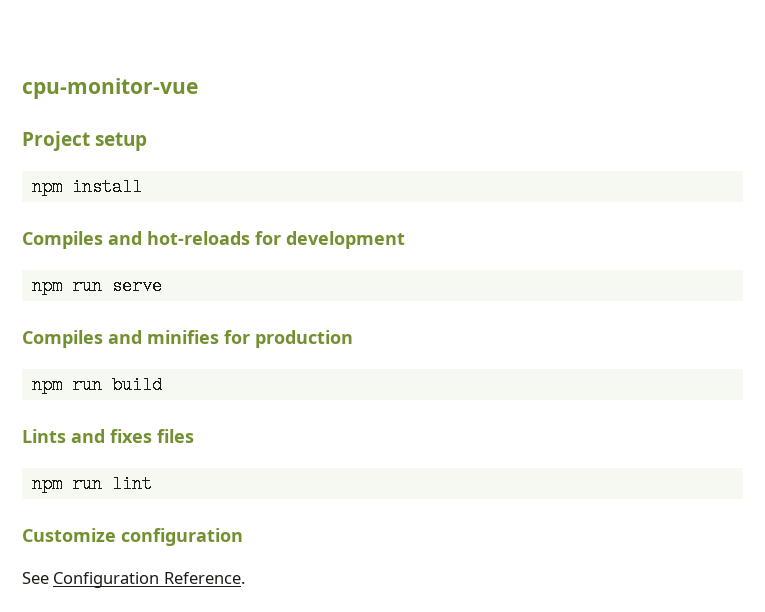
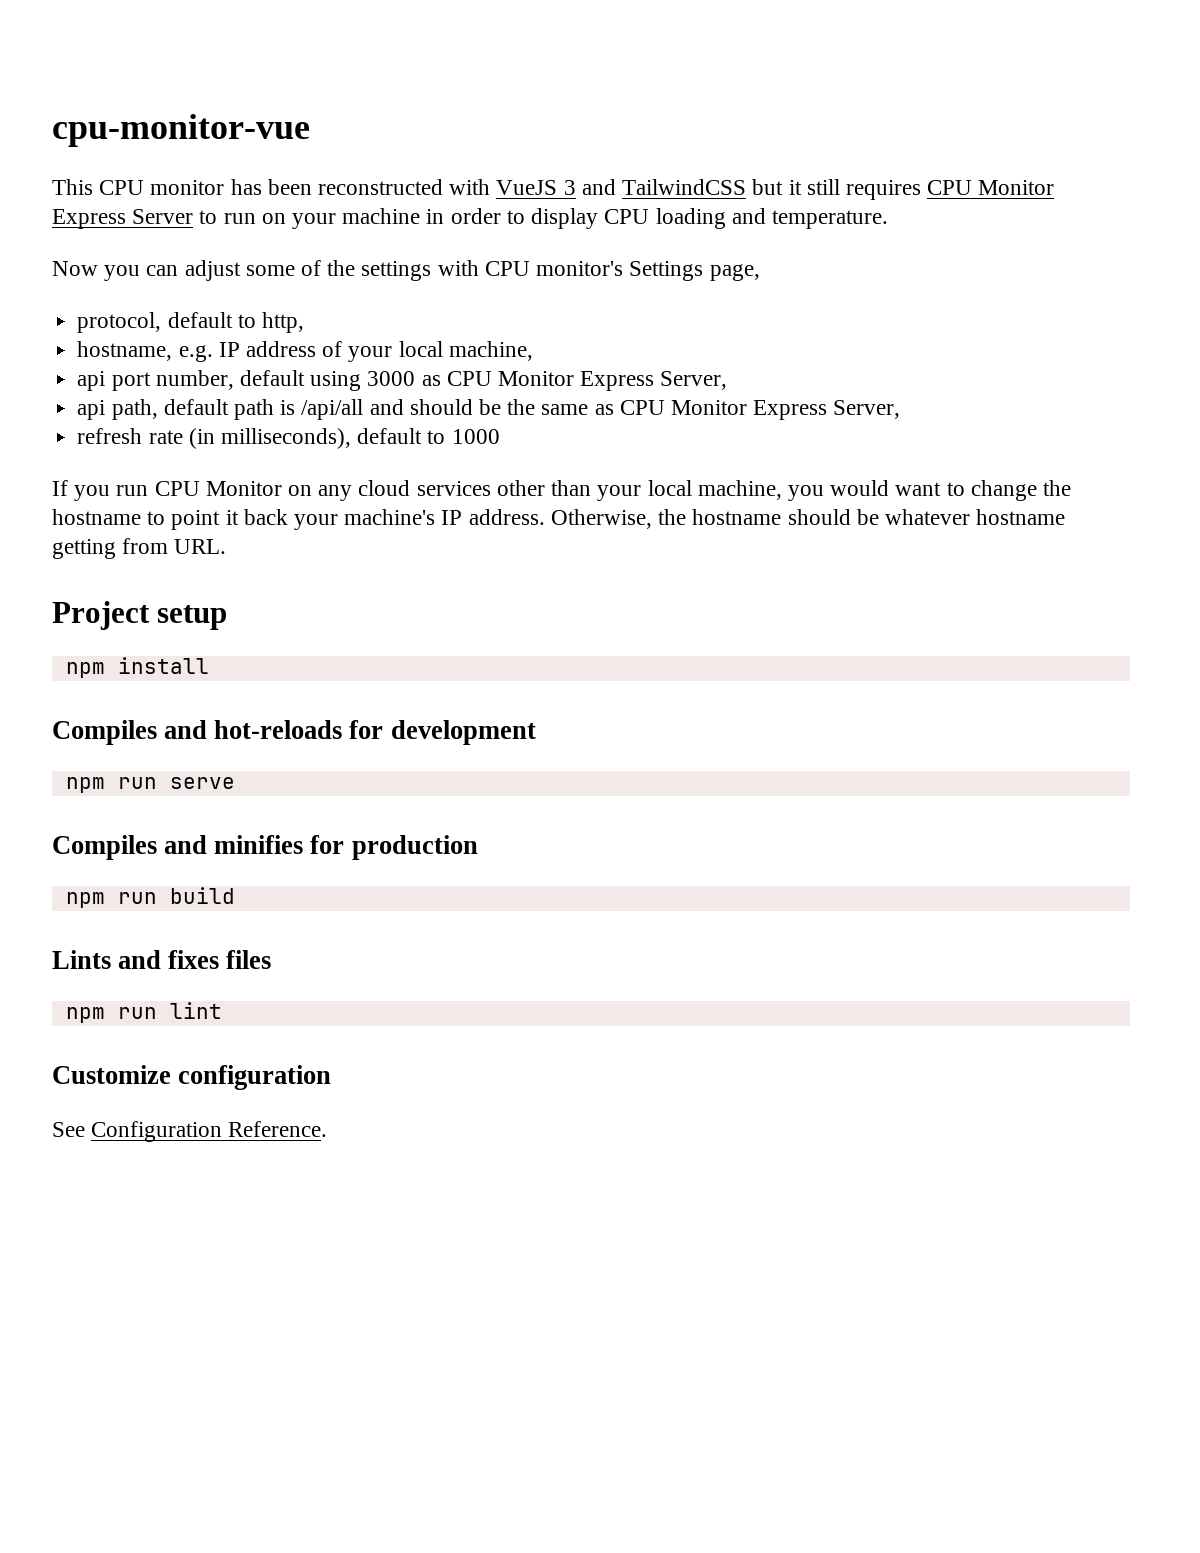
+ This CPU monitor has been reconstructed with VueJS 3 and TailwindCSS but it still requires CPU Monitor Express Server to run on your machine in order to display CPU loading and temperature.
+ Now you can adjust some of the settings with CPU monitor's Settings page,
+ protocol, default to http,
+ hostname, e.g. IP address of your local machine,
+ api port number, default using 3000 as CPU Monitor Express Server,
+ api path, default path is /api/all and should be the same as CPU Monitor Express Server,
+ refresh rate (in milliseconds), default to 1000
+ If you run CPU Monitor on any cloud services other than your local machine, you would want to change the hostname to point it back your machine's IP address. Otherwise, the hostname should be whatever hostname getting from URL.

